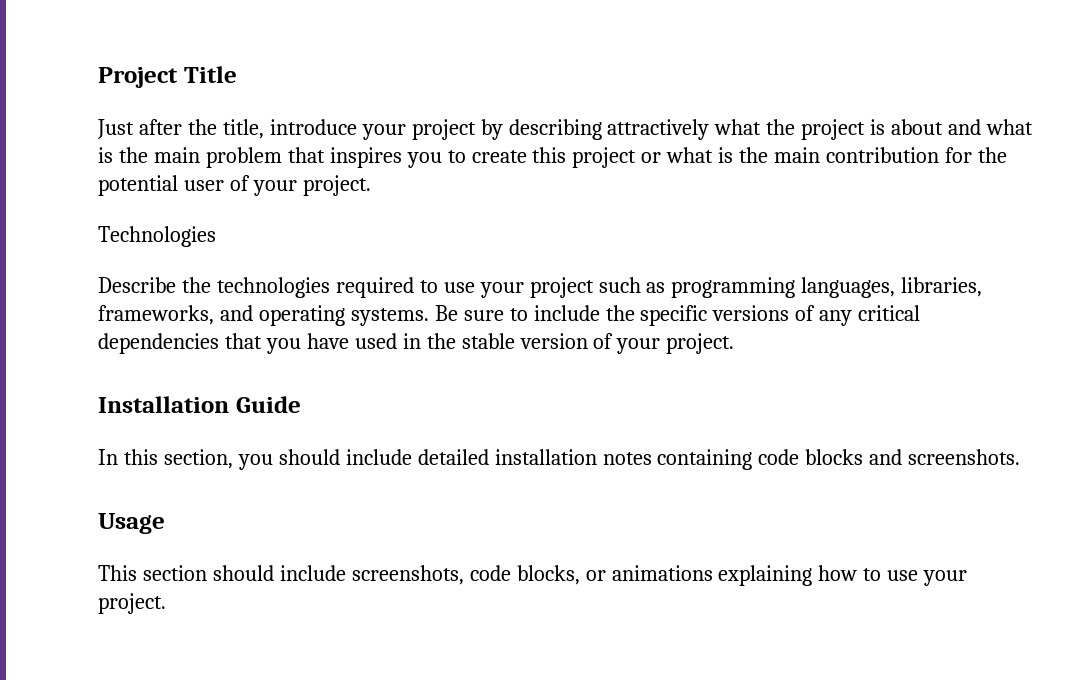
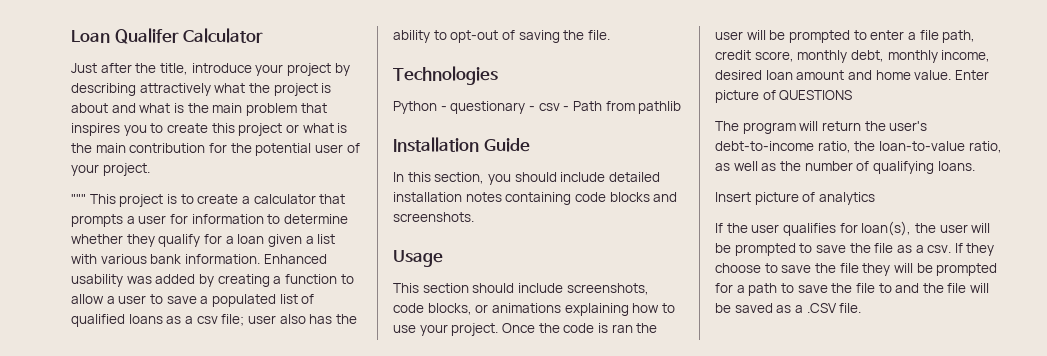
- Project Title
+ Loan Qualifer Calculator
+ """ This project is to create a calculator that prompts a user for information to determine whether they qualify for a loan given a list with various bank information. Enhanced usability was added by creating a function to allow a user to save a populated list of qualified loans as a csv file; user also has the ability to opt-out of saving the file.
  Technologies
- Describe the technologies required to use your project such as programming languages, libraries, frameworks, and operating systems. Be sure to include the specific versions of any critical dependencies that you have used in the stable version of your project.
+ Python - questionary - csv - Path from pathlib
+ Once the code is ran the user will be prompted to enter a file path, credit score, monthly debt, monthly income, desired loan amount and home value. Enter picture of QUESTIONS
+ The program will return the user's debt-to-income ratio, the loan-to-value ratio, as well as the number of qualifying loans.
+ Insert picture of analytics
+ If the user qualifies for loan(s), the user will be prompted to save the file as a csv. If they choose to save the file they will be prompted for a path to save the file to and the file will be saved as a .CSV file.

